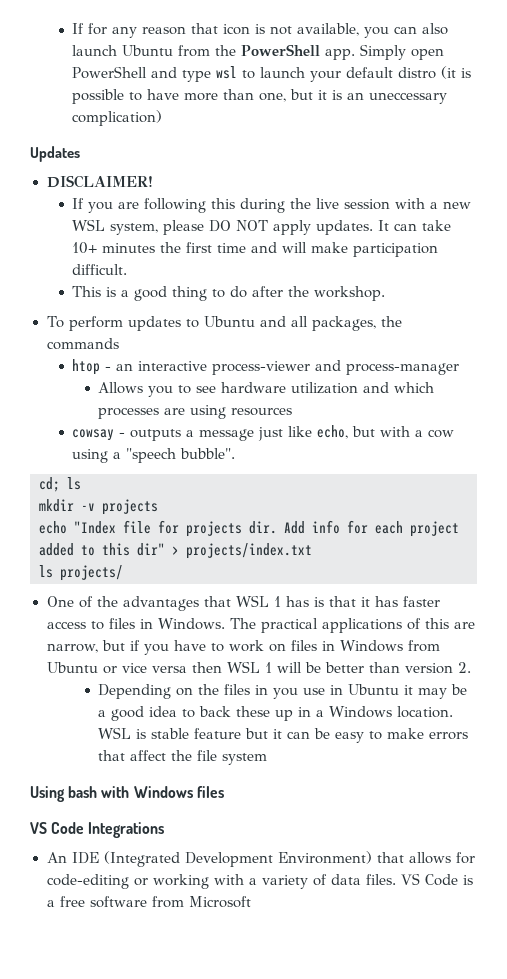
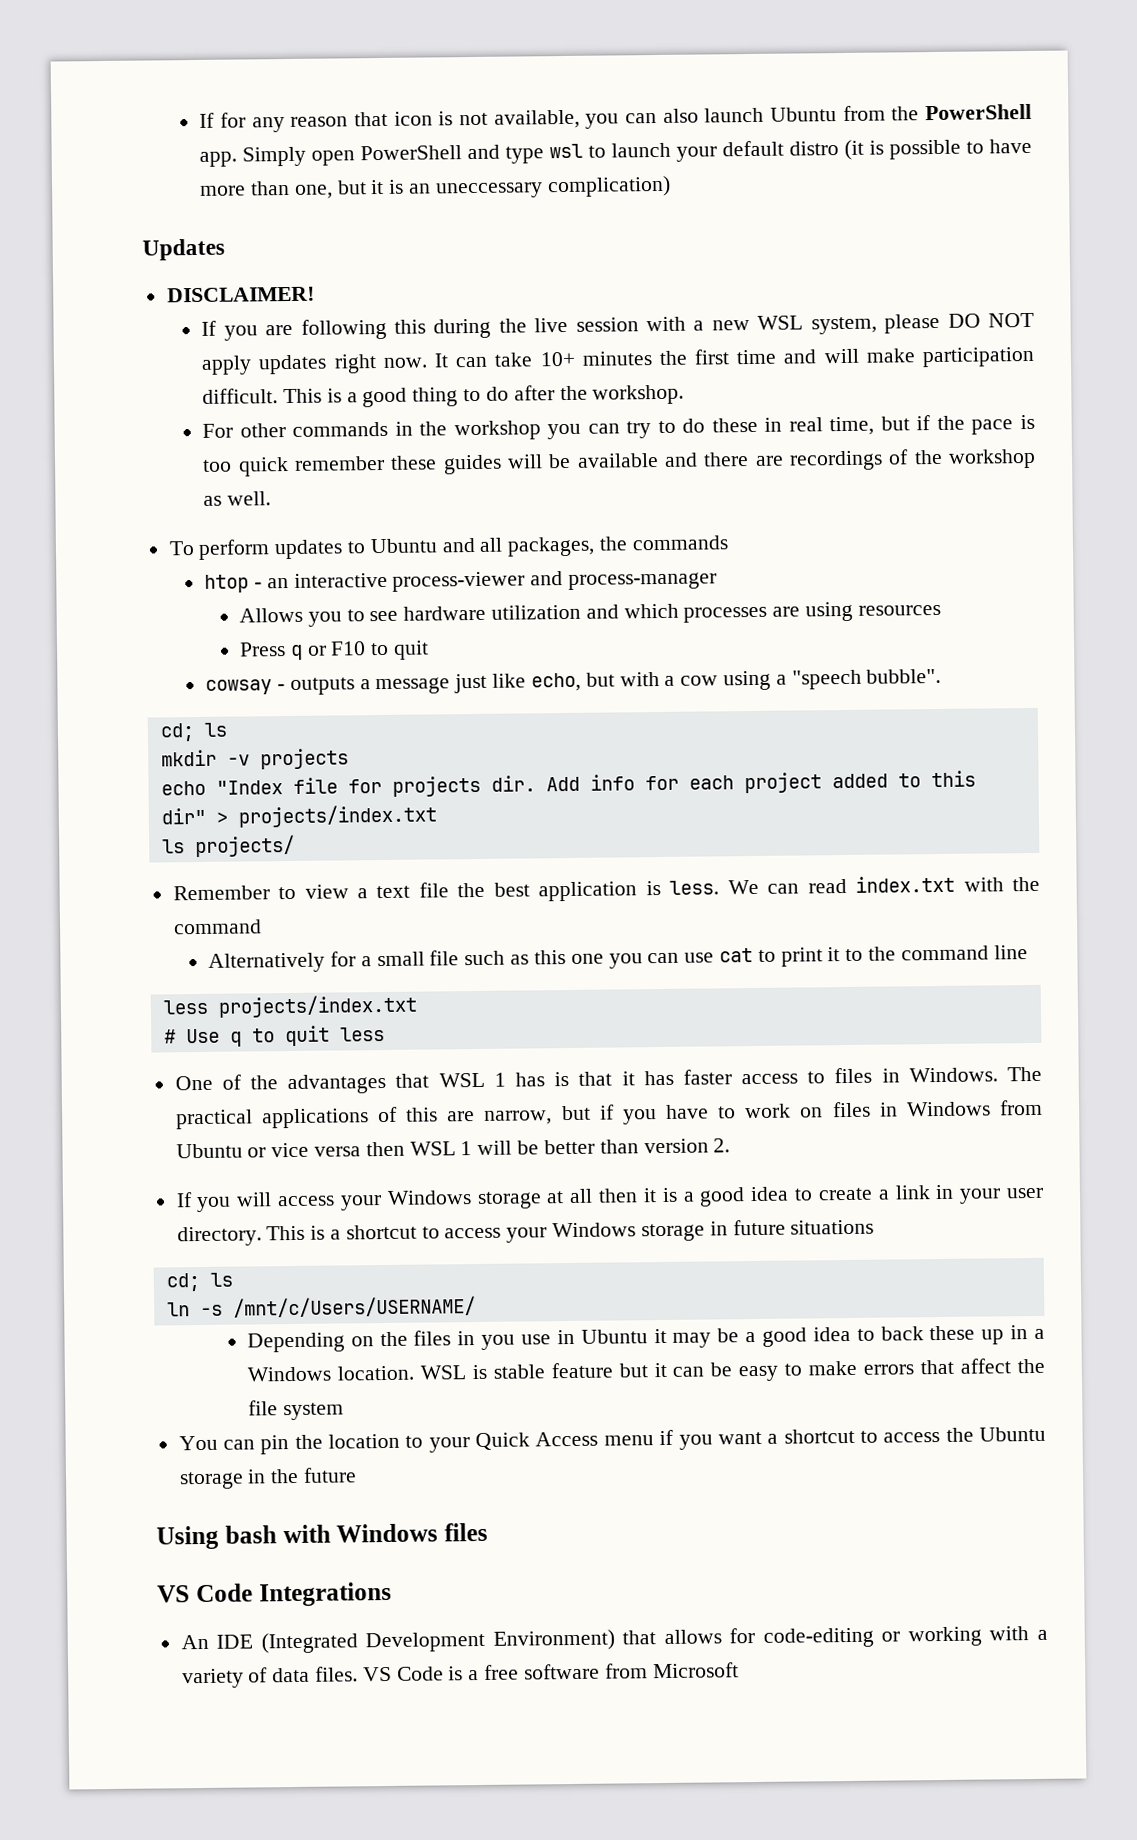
- If you are following this during the live session with a new WSL system, please DO NOT apply updates.
+ If you are following this during the live session with a new WSL system, please DO NOT apply updates right now.
- It can take 10+ minutes the first time and will make participation difficult.
- This is a good thing to do after the workshop.
+ It can take 10+ minutes the first time and will make participation difficult. This is a good thing to do after the workshop.
+ For other commands in the workshop you can try to do these in real time, but if the pace is too quick remember these guides will be available and there are recordings of the workshop as well.
+ Press q or F10 to quit
+ Remember to view a text file the best application is less. We can read index.txt with the command
+ Alternatively for a small file such as this one you can use cat to print it to the command line
+ less projects/index.txt
+ # Use q to quit less
+ If you will access your Windows storage at all then it is a good idea to create a link in your user directory. This is a shortcut to access your Windows storage in future situations
+ cd; ls
+ ln -s /mnt/c/Users/USERNAME/
+ You can pin the location to your Quick Access menu if you want a shortcut to access the Ubuntu storage in the future

